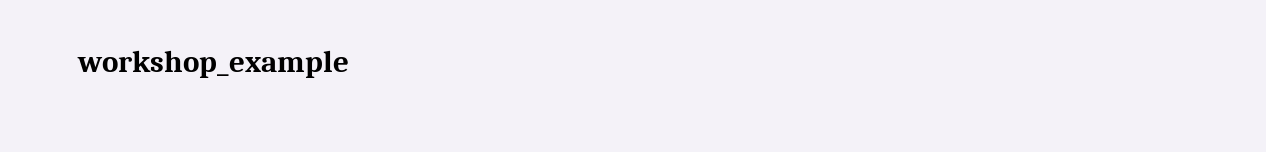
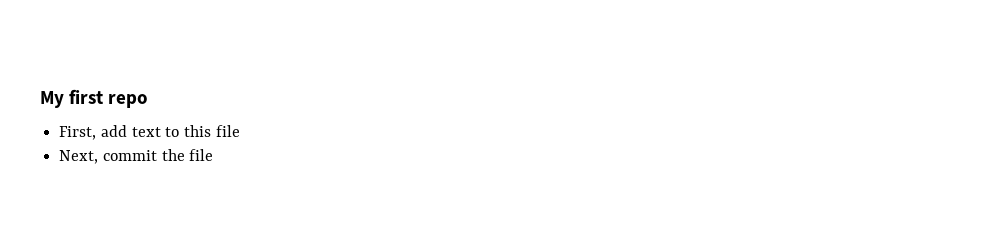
- workshop_example
+ My first repo
+ First, add text to this file
+ Next, commit the file

